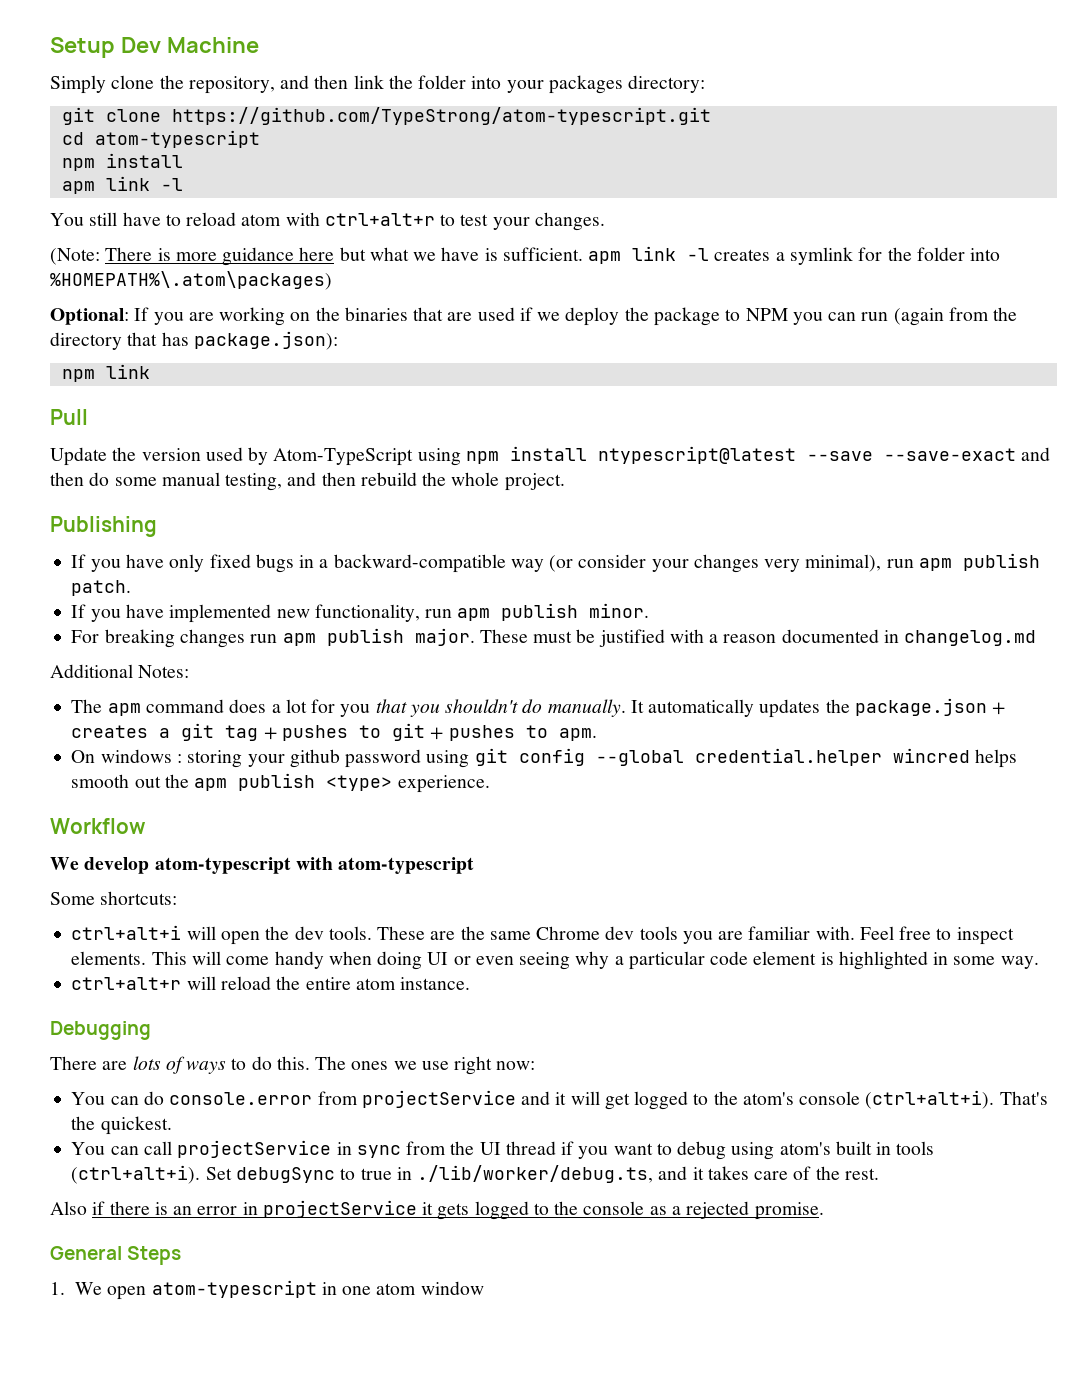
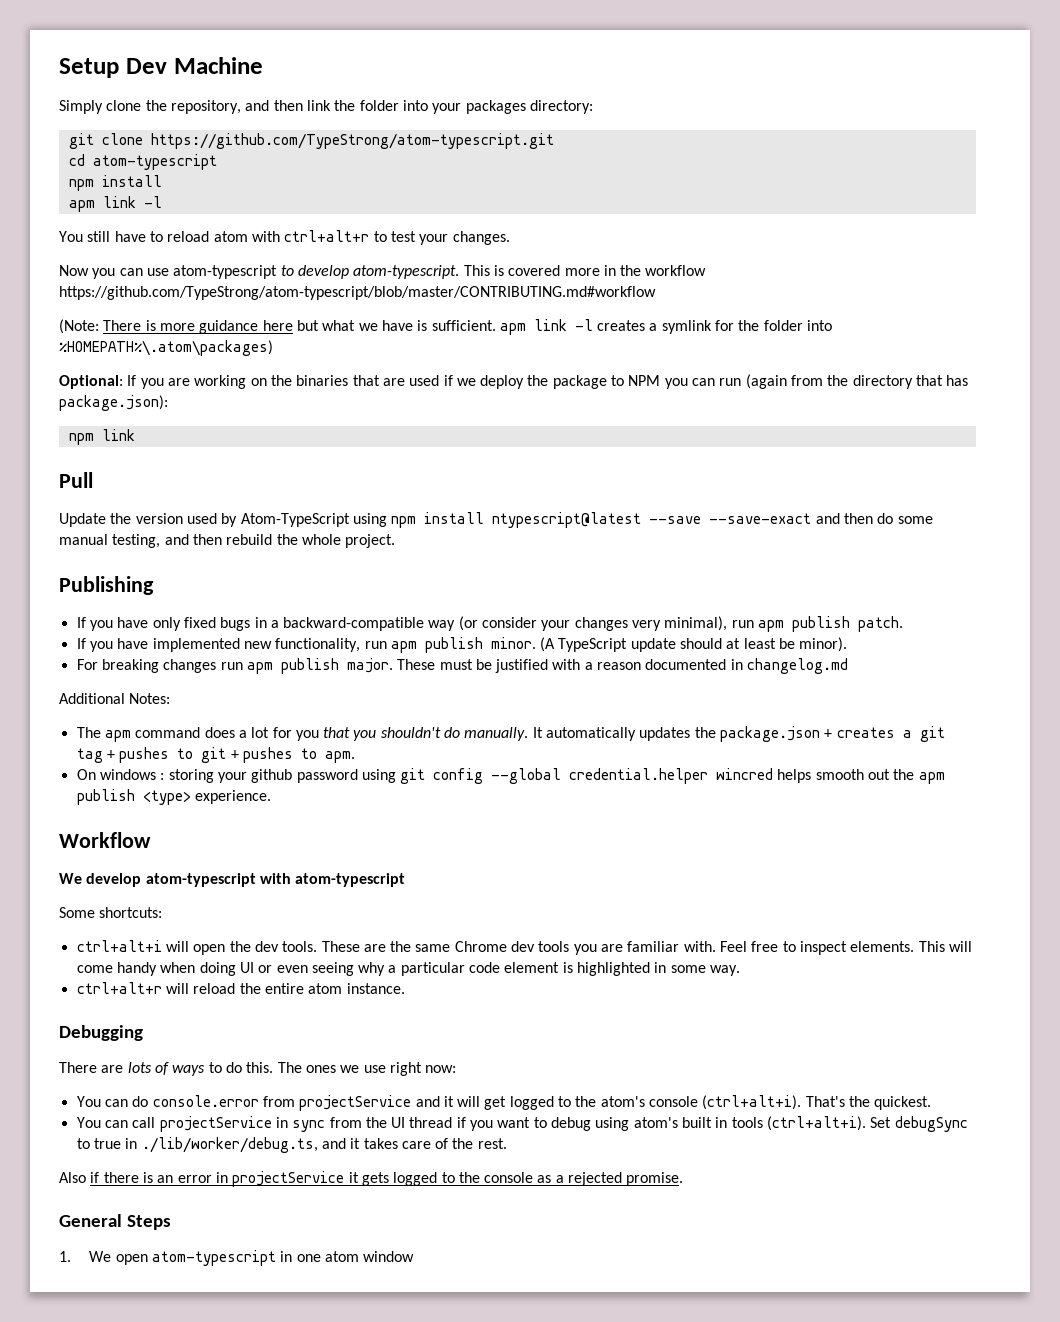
+ Now you can use atom-typescript to develop atom-typescript. This is covered more in the workflow https://github.com/TypeStrong/atom-typescript/blob/master/CONTRIBUTING.md#workflow
+ (A TypeScript update should at least be minor).

